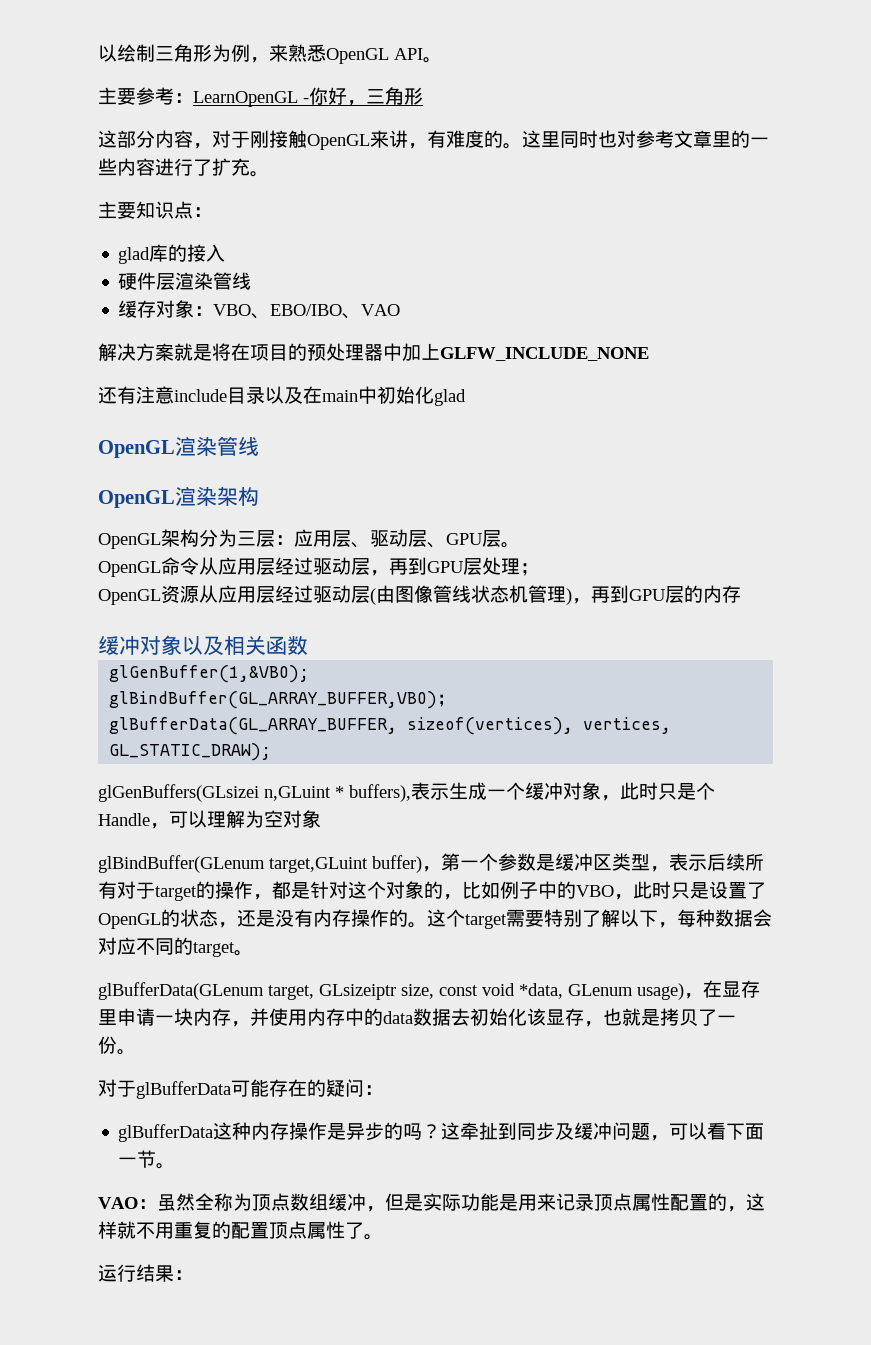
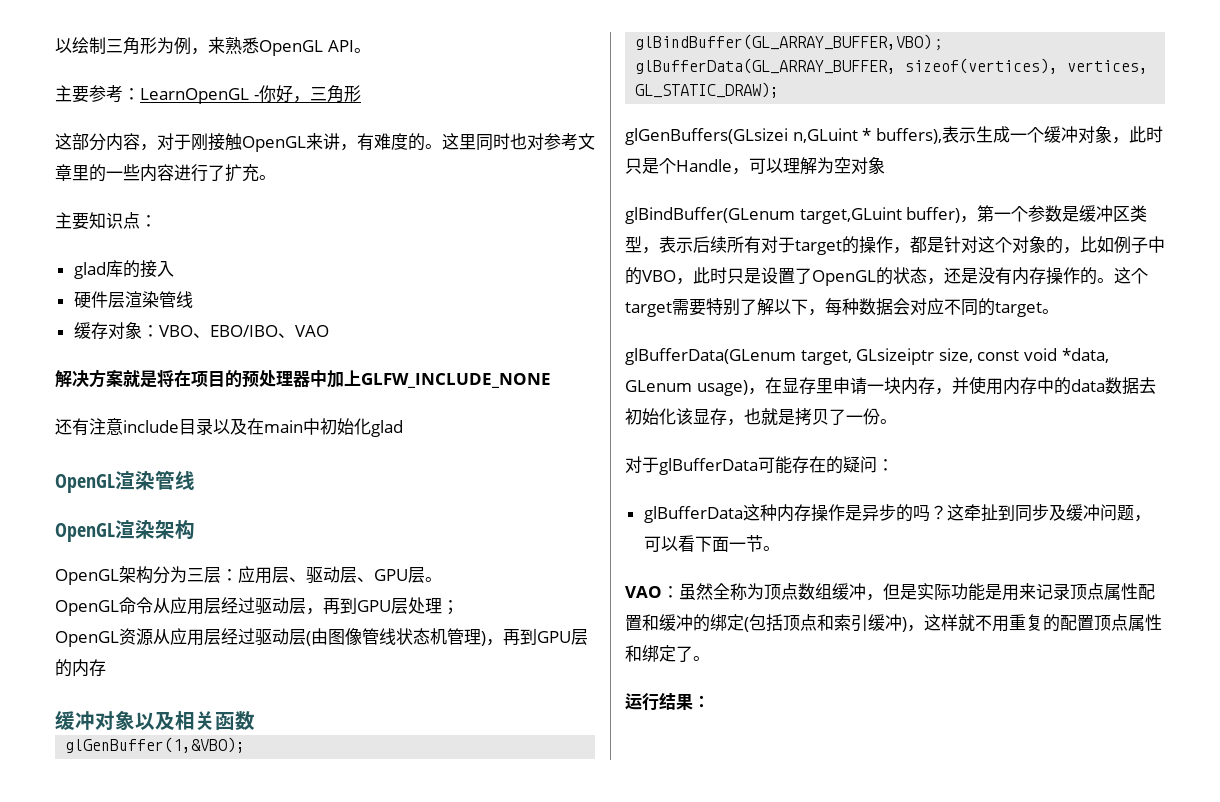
- VAO：虽然全称为顶点数组缓冲，但是实际功能是用来记录顶点属性配置的，这样就不用重复的配置顶点属性了。
+ VAO：虽然全称为顶点数组缓冲，但是实际功能是用来记录顶点属性配置和缓冲的绑定(包括顶点和索引缓冲)，这样就不用重复的配置顶点属性和绑定了。

